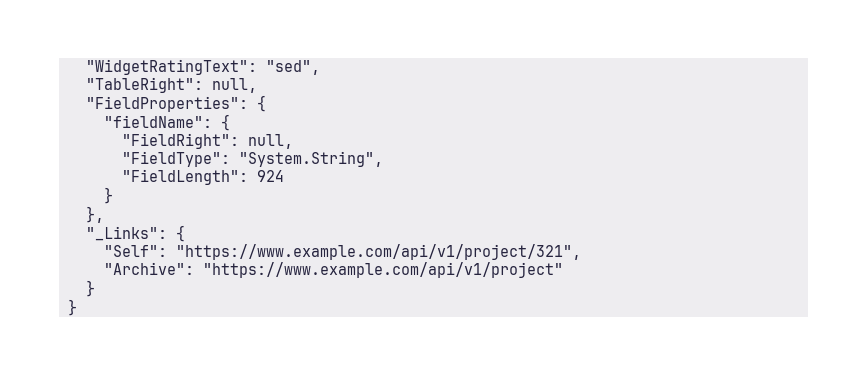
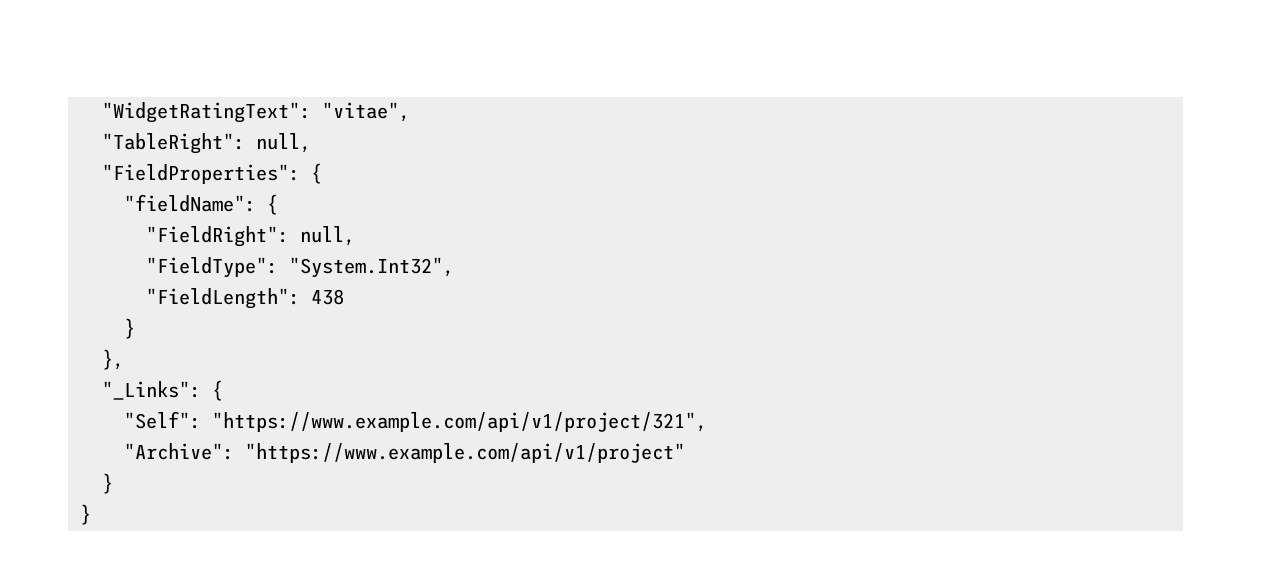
- "WidgetRatingText": "sed",
+ "WidgetRatingText": "vitae",
- "FieldType": "System.String",
+ "FieldType": "System.Int32",
- "FieldLength": 924
+ "FieldLength": 438

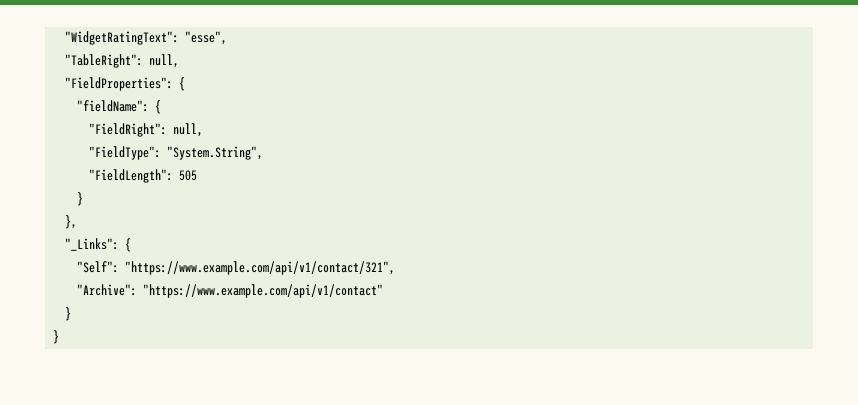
- "WidgetRatingText": "vitae",
+ "WidgetRatingText": "esse",
- "FieldType": "System.Int32",
+ "FieldType": "System.String",
- "FieldLength": 438
+ "FieldLength": 505
- "Self": "https://www.example.com/api/v1/project/321",
+ "Self": "https://www.example.com/api/v1/contact/321",
- "Archive": "https://www.example.com/api/v1/project"
+ "Archive": "https://www.example.com/api/v1/contact"

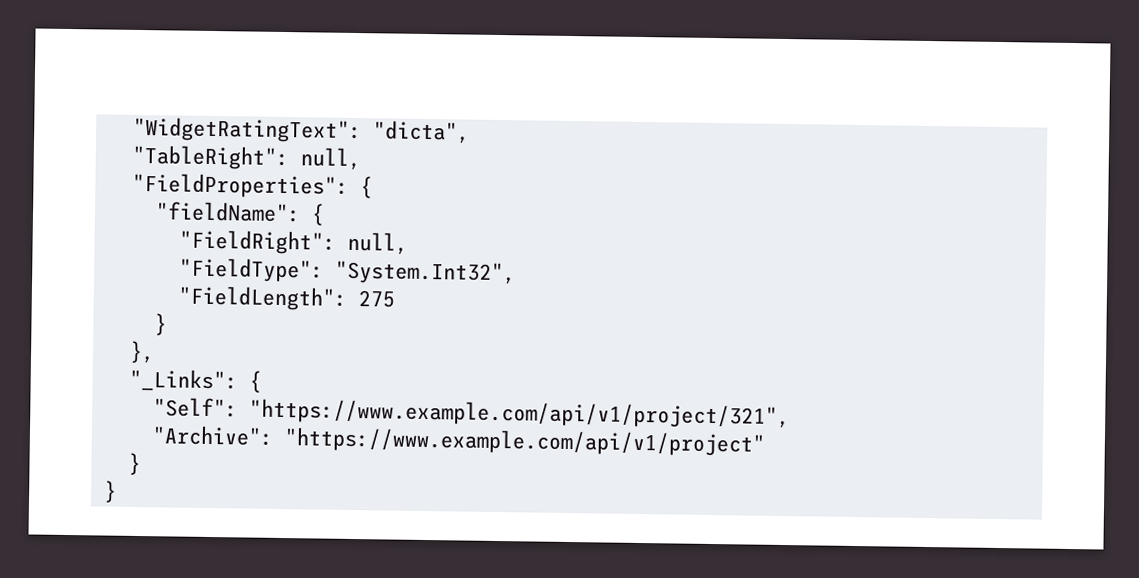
- "WidgetRatingText": "esse",
+ "WidgetRatingText": "dicta",
- "FieldType": "System.String",
+ "FieldType": "System.Int32",
- "FieldLength": 505
+ "FieldLength": 275
- "Self": "https://www.example.com/api/v1/contact/321",
+ "Self": "https://www.example.com/api/v1/project/321",
- "Archive": "https://www.example.com/api/v1/contact"
+ "Archive": "https://www.example.com/api/v1/project"

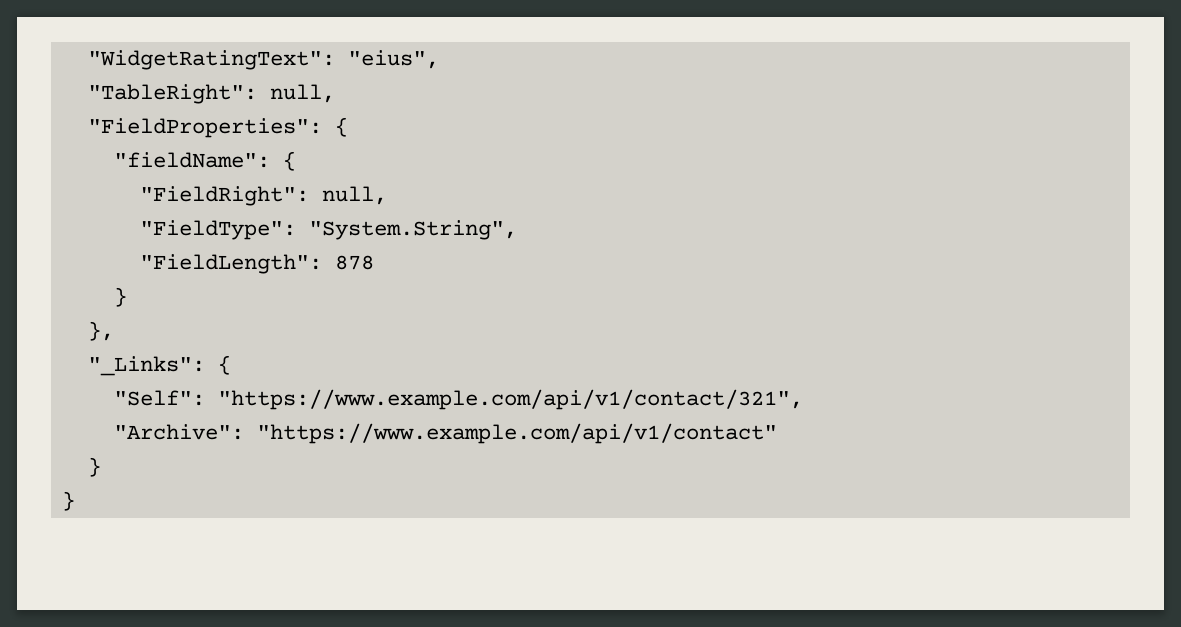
- "WidgetRatingText": "dicta",
+ "WidgetRatingText": "eius",
- "FieldType": "System.Int32",
+ "FieldType": "System.String",
- "FieldLength": 275
+ "FieldLength": 878
- "Self": "https://www.example.com/api/v1/project/321",
+ "Self": "https://www.example.com/api/v1/contact/321",
- "Archive": "https://www.example.com/api/v1/project"
+ "Archive": "https://www.example.com/api/v1/contact"

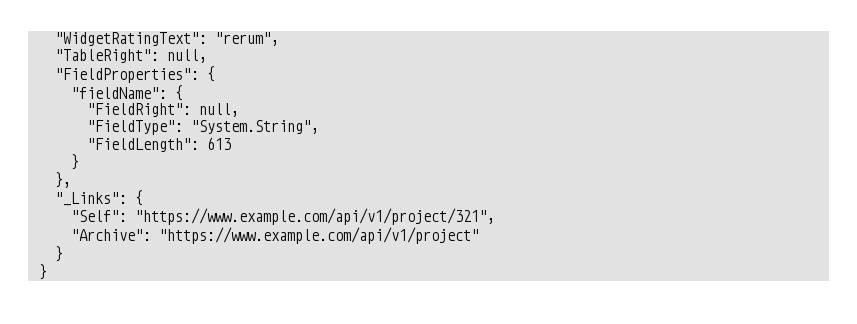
- "WidgetRatingText": "eius",
+ "WidgetRatingText": "rerum",
- "FieldLength": 878
+ "FieldLength": 613
- "Self": "https://www.example.com/api/v1/contact/321",
+ "Self": "https://www.example.com/api/v1/project/321",
- "Archive": "https://www.example.com/api/v1/contact"
+ "Archive": "https://www.example.com/api/v1/project"

